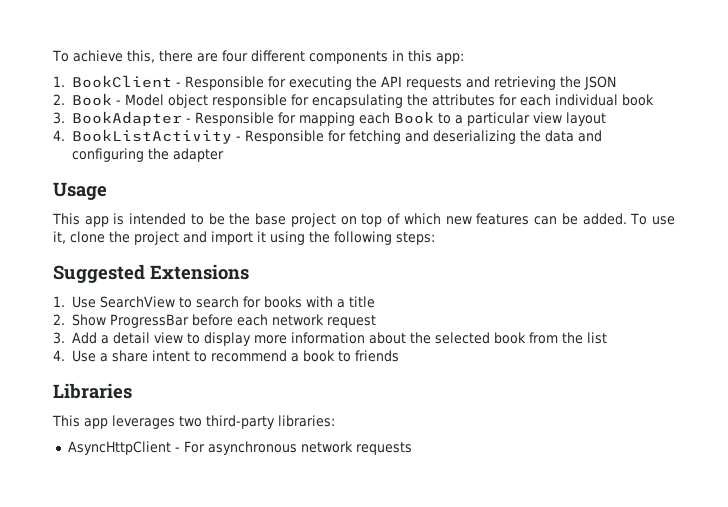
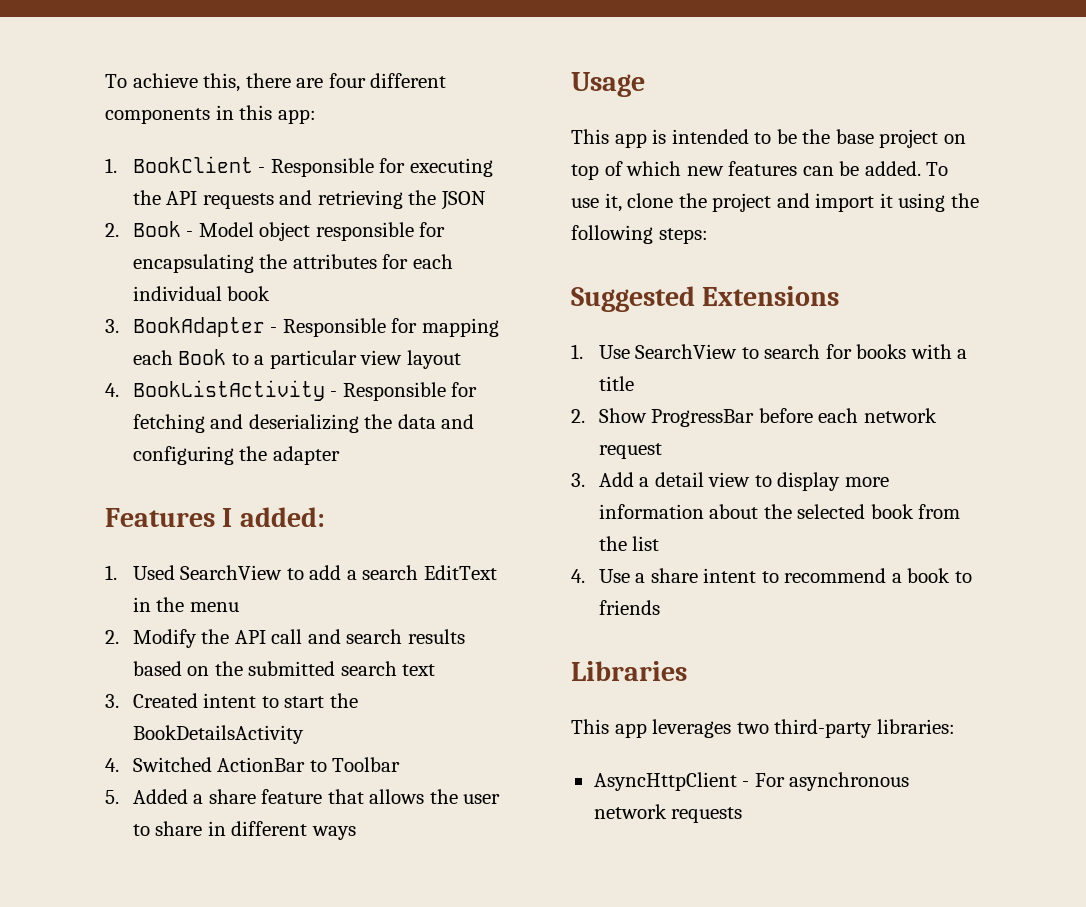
+ Features I added:
+ 1. Used SearchView to add a search EditText in the menu
+ 2. Modify the API call and search results based on the submitted search text
+ 3. Created intent to start the BookDetailsActivity
+ 4. Switched ActionBar to Toolbar
+ 5. Added a share feature that allows the user to share in different ways

